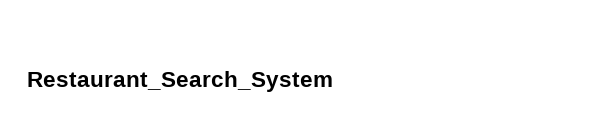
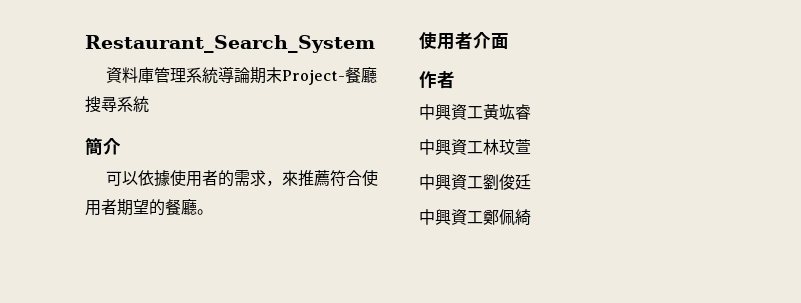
+ 資料庫管理系統導論期末Project-餐廳搜尋系統
+ 簡介
+ 可以依據使用者的需求，來推薦符合使用者期望的餐廳。
+ 使用者介面
+ 作者
+ 中興資工黃竑睿
+ 中興資工林玟萱
+ 中興資工劉俊廷
+ 中興資工鄭佩綺

